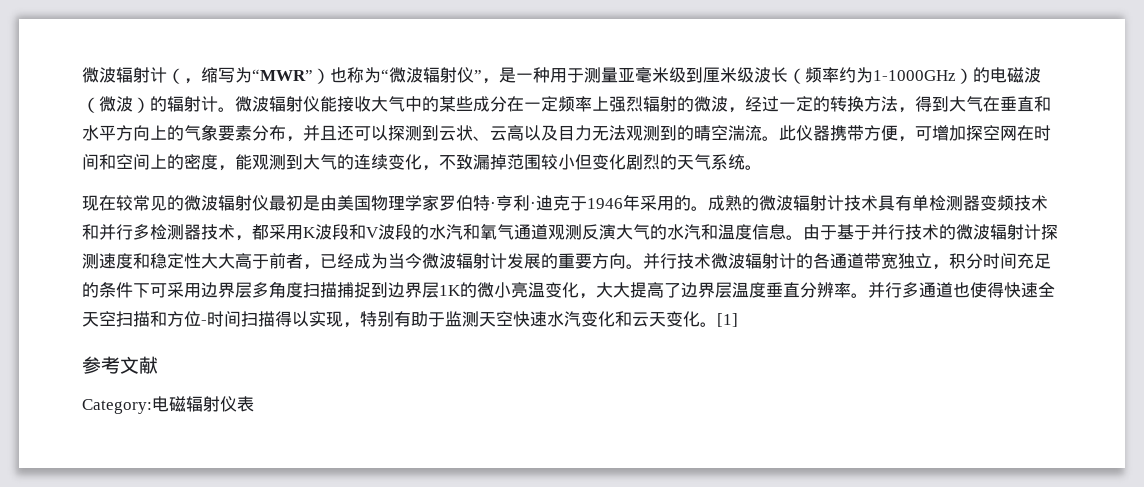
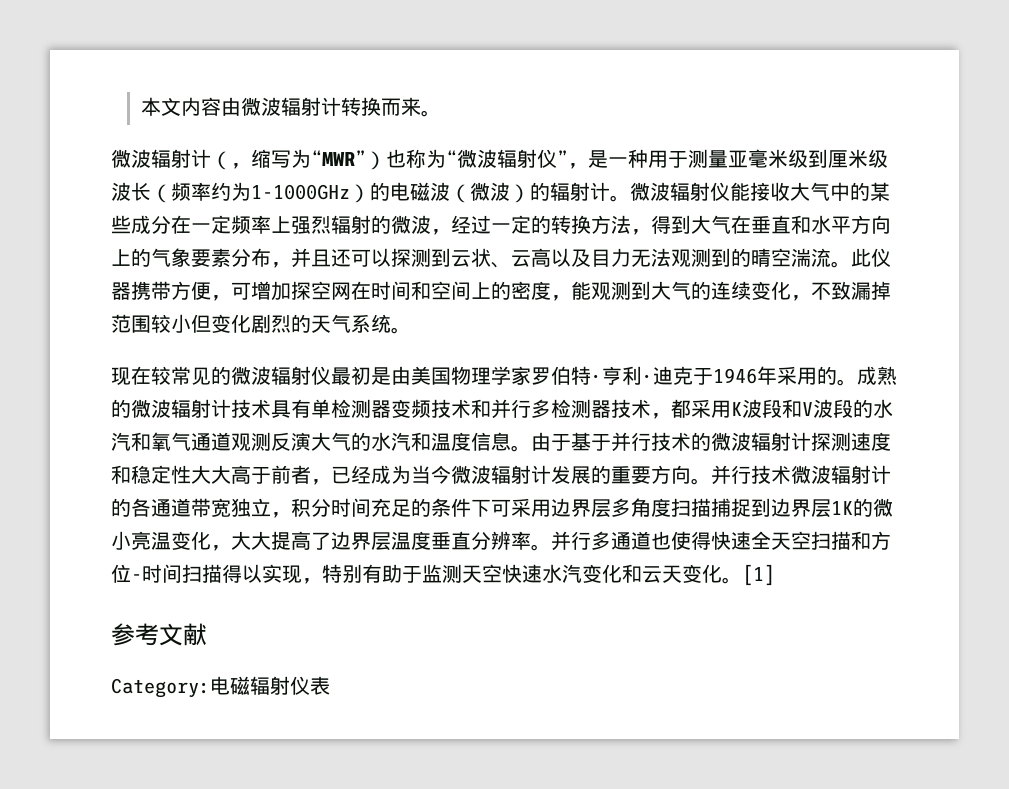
+ 本文内容由微波辐射计转换而来。

